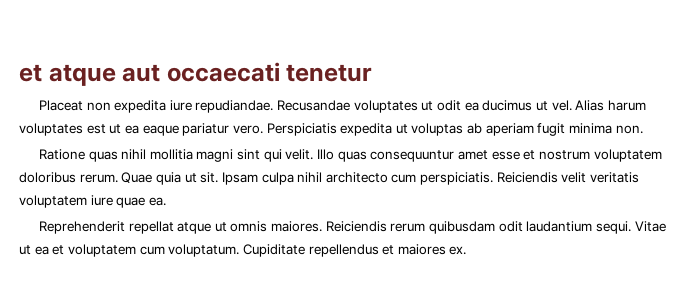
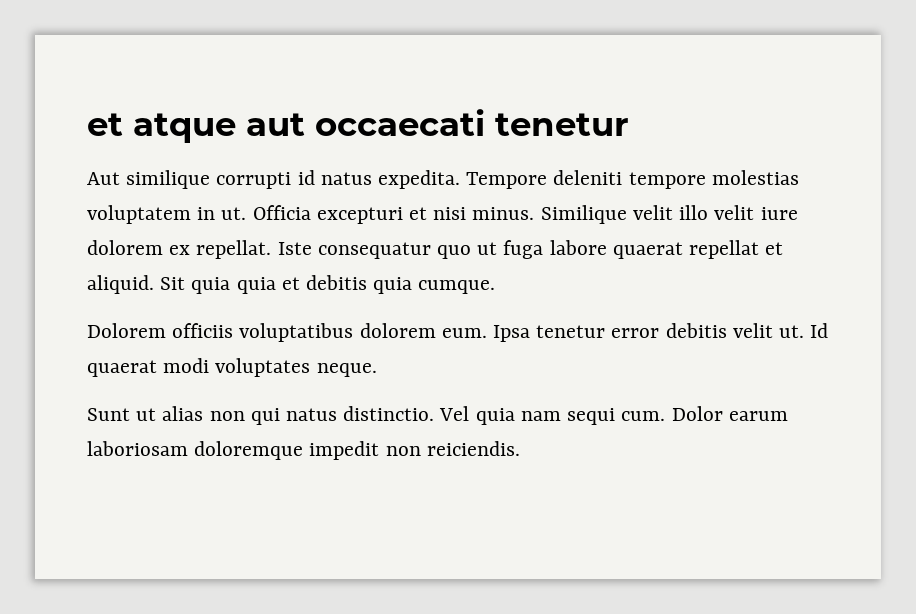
- Placeat non expedita iure repudiandae. Recusandae voluptates ut odit ea ducimus ut vel. Alias harum voluptates est ut ea eaque pariatur vero. Perspiciatis expedita ut voluptas ab aperiam fugit minima non.
- Ratione quas nihil mollitia magni sint qui velit. Illo quas consequuntur amet esse et nostrum voluptatem doloribus rerum. Quae quia ut sit. Ipsam culpa nihil architecto cum perspiciatis. Reiciendis velit veritatis voluptatem iure quae ea.
- Reprehenderit repellat atque ut omnis maiores. Reiciendis rerum quibusdam odit laudantium sequi. Vitae ut ea et voluptatem cum voluptatum. Cupiditate repellendus et maiores ex.
+ Aut similique corrupti id natus expedita. Tempore deleniti tempore molestias voluptatem in ut. Officia excepturi et nisi minus. Similique velit illo velit iure dolorem ex repellat. Iste consequatur quo ut fuga labore quaerat repellat et aliquid. Sit quia quia et debitis quia cumque.
+ Dolorem officiis voluptatibus dolorem eum. Ipsa tenetur error debitis velit ut. Id quaerat modi voluptates neque.
+ Sunt ut alias non qui natus distinctio. Vel quia nam sequi cum. Dolor earum laboriosam doloremque impedit non reiciendis.

